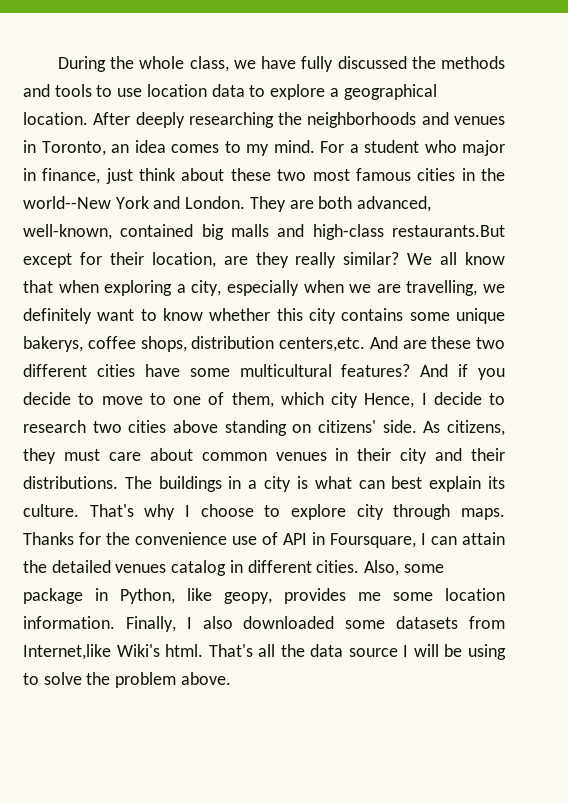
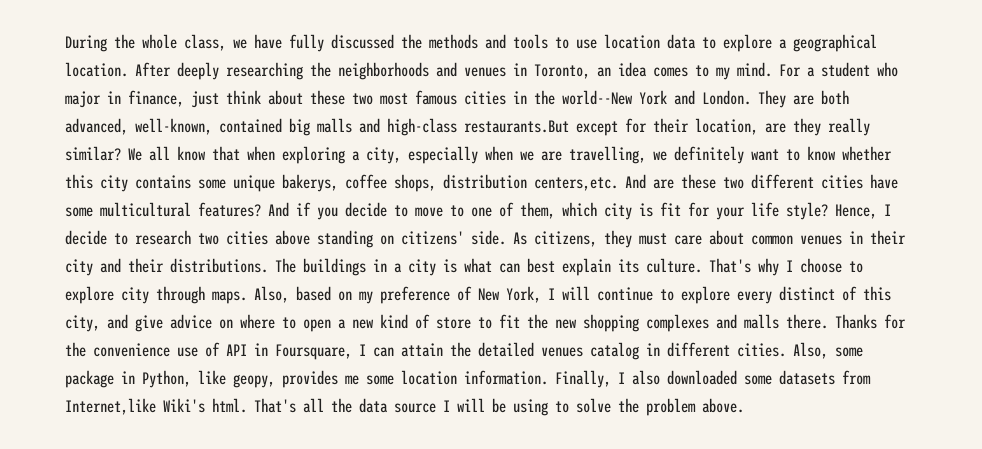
- And if you decide to move to one of them, which city Hence, I decide to research two cities above standing on citizens' side.
+ And if you decide to move to one of them, which city is fit for your life style? Hence, I decide to research two cities above standing on citizens' side.
+ Also, based on my preference of New York, I will continue to explore every distinct of this city, and give advice on where to open a new kind of store to fit the new shopping complexes and malls there.

